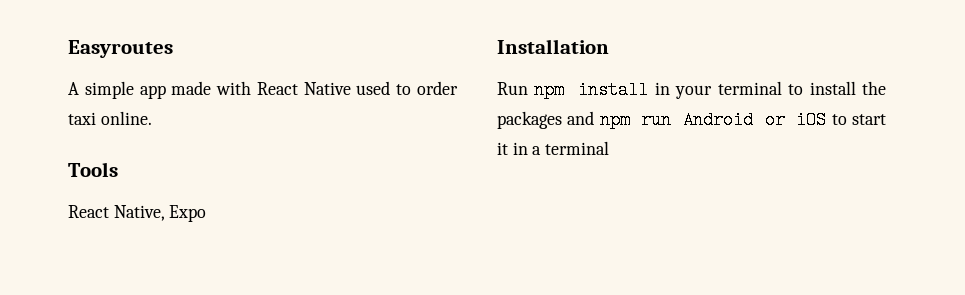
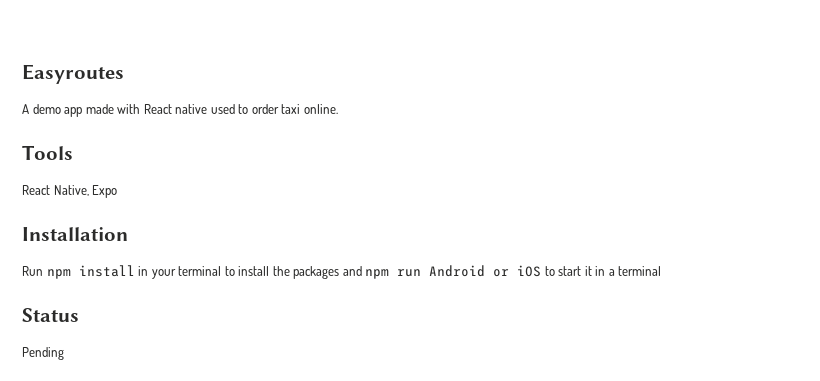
- A simple app made with React Native used to order taxi online.
+ A demo app made with React native used to order taxi online.
+ Status
+ Pending

